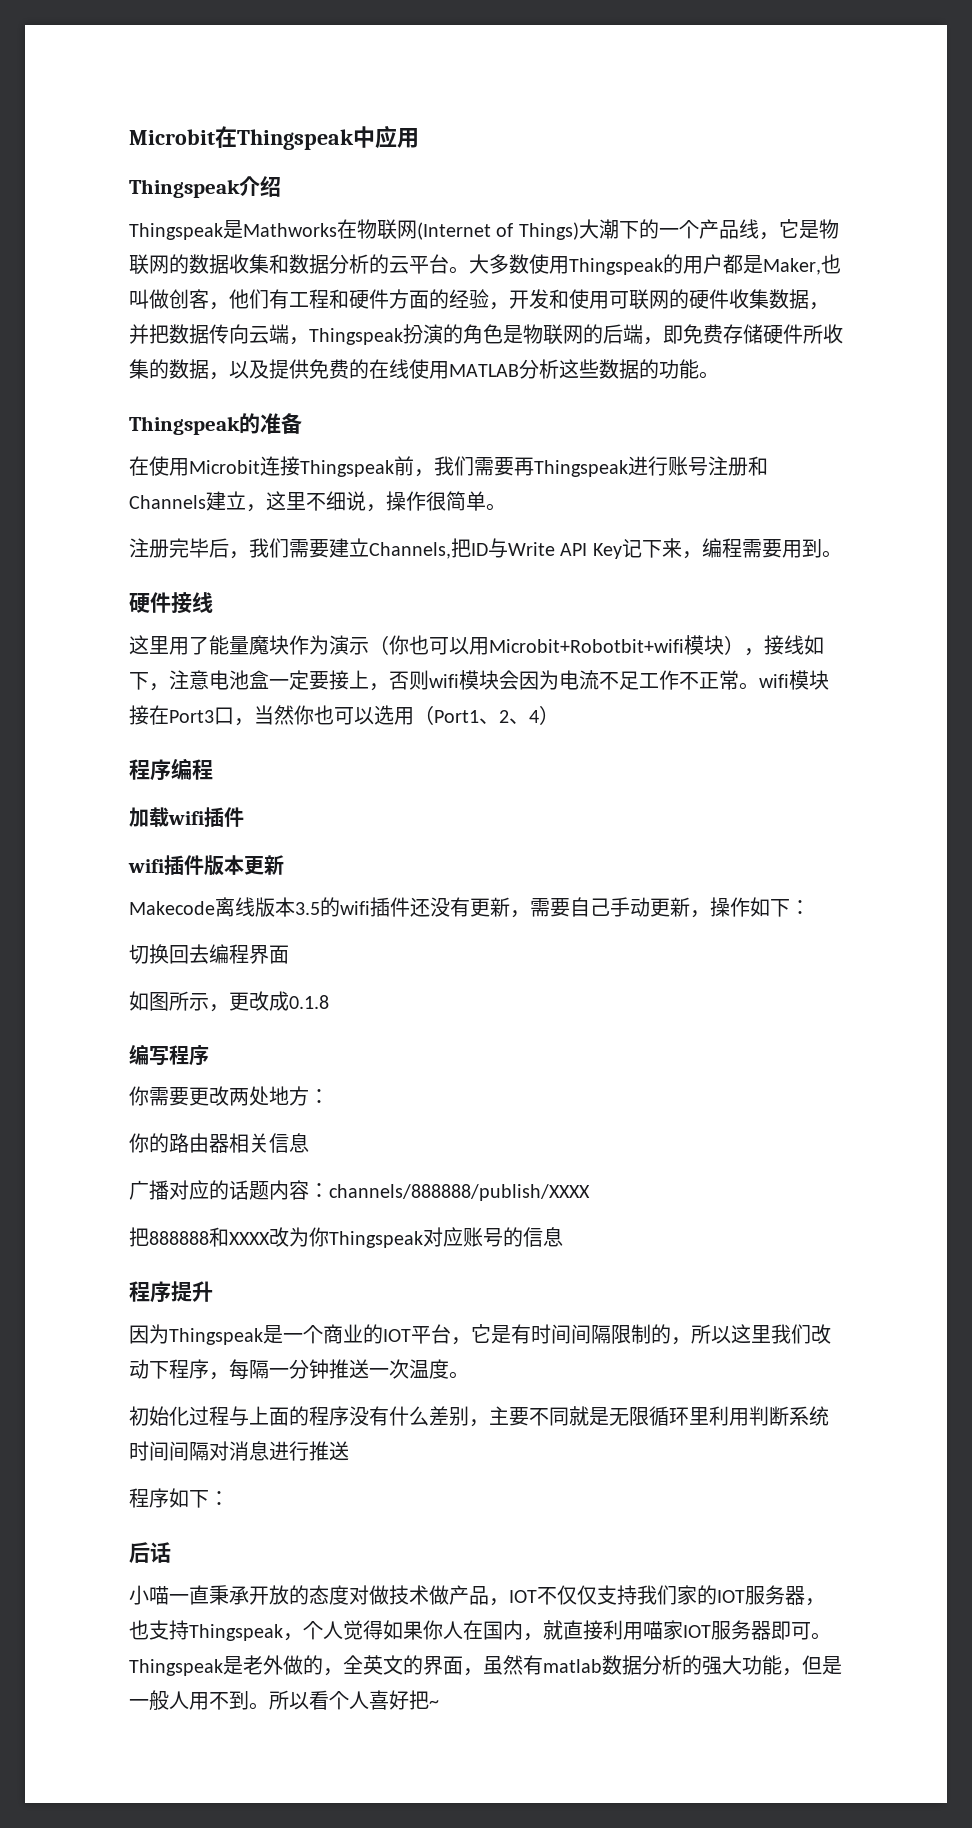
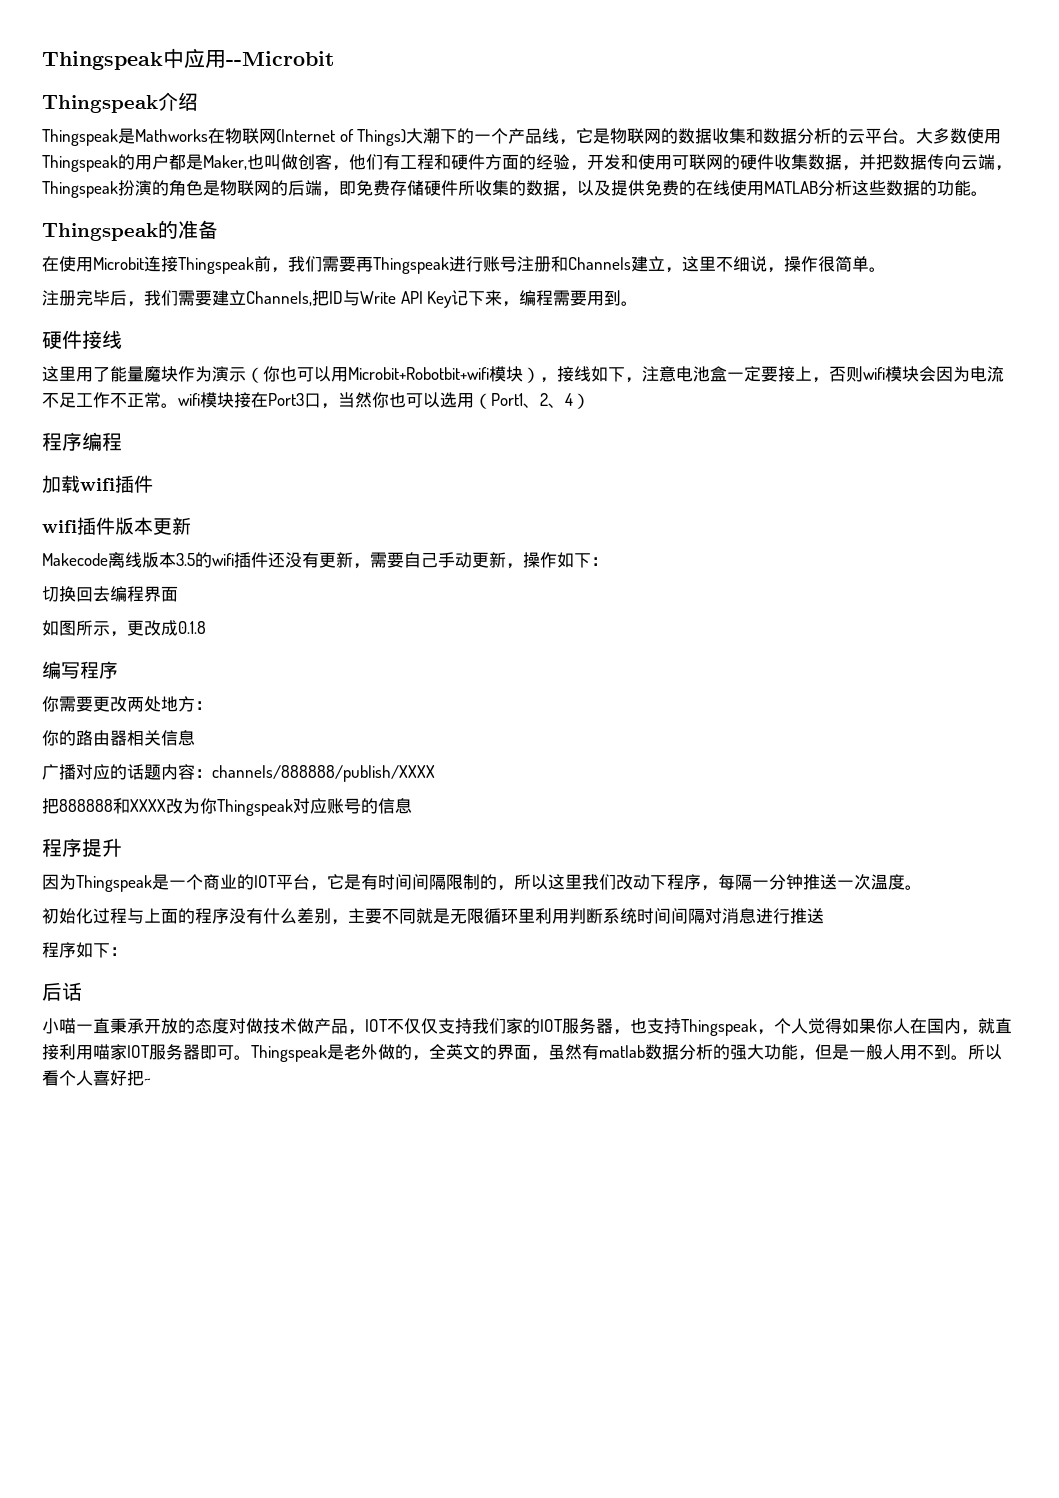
- Microbit在Thingspeak中应用
+ Thingspeak中应用--Microbit

